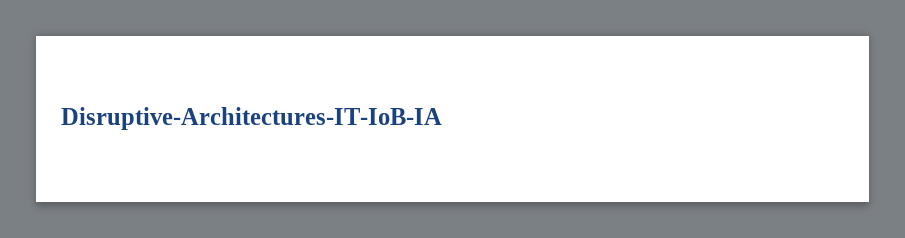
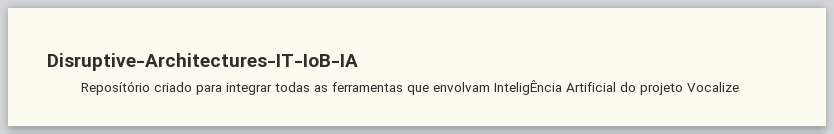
+ Reposítório criado para integrar todas as ferramentas que envolvam InteligÊncia Artificial do projeto Vocalize

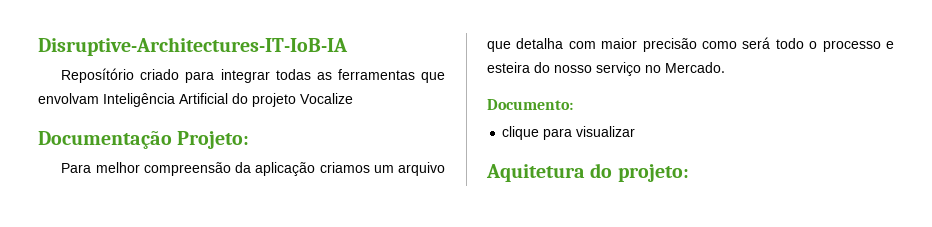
- Reposítório criado para integrar todas as ferramentas que envolvam InteligÊncia Artificial do projeto Vocalize
+ Reposítório criado para integrar todas as ferramentas que envolvam Inteligência Artificial do projeto Vocalize
+ Documentação Projeto:
+ Para melhor compreensão da aplicação criamos um arquivo que detalha com maior precisão como será todo o processo e esteira do nosso serviço no Mercado.
+ Documento:
+ clique para visualizar
+ Aquitetura do projeto:

